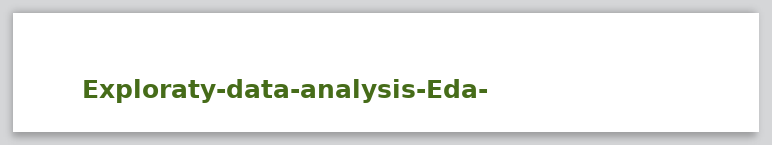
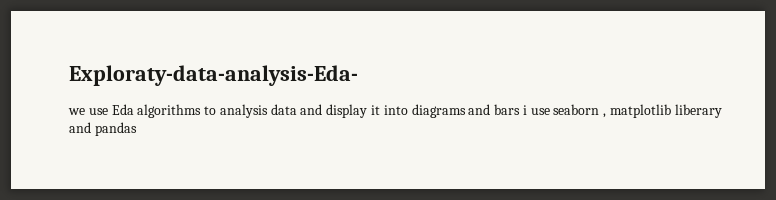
+ we use Eda algorithms to analysis data and display it into diagrams and bars i use seaborn , matplotlib liberary and pandas

